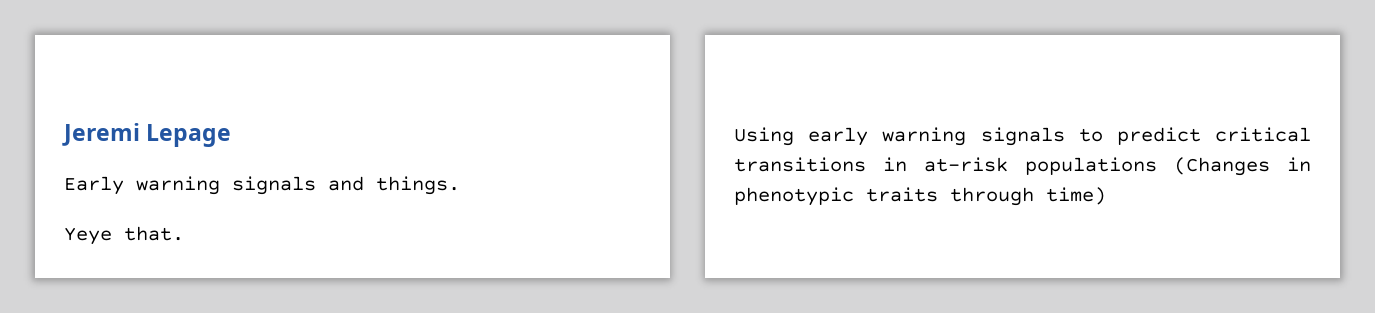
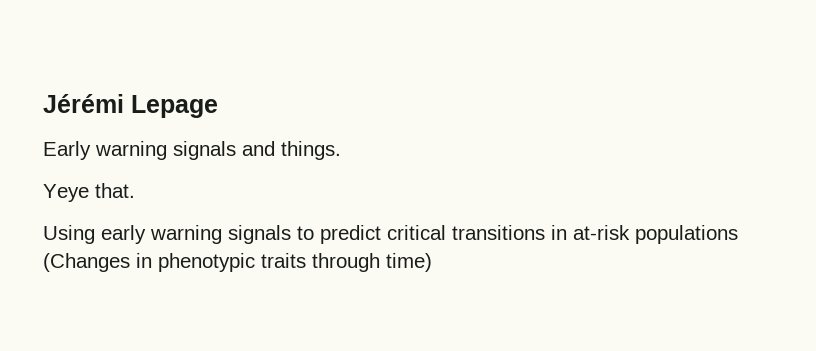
- Jeremi Lepage
+ Jérémi Lepage

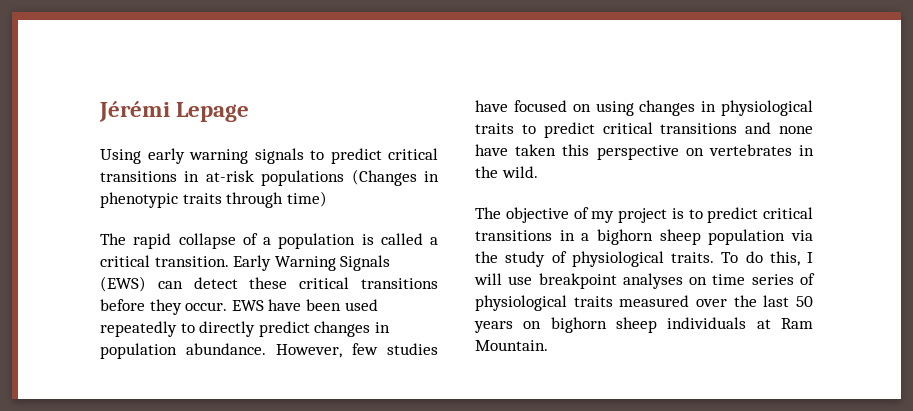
- Early warning signals and things.
- Yeye that.
+ The rapid collapse of a population is called a critical transition. Early Warning Signals (EWS) can detect these critical transitions before they occur. EWS have been used repeatedly to directly predict changes in population abundance. However, few studies have focused on using changes in physiological traits to predict critical transitions and none have taken this perspective on vertebrates in the wild.
+ The objective of my project is to predict critical transitions in a bighorn sheep population via the study of physiological traits. To do this, I will use breakpoint analyses on time series of physiological traits measured over the last 50 years on bighorn sheep individuals at Ram Mountain.

